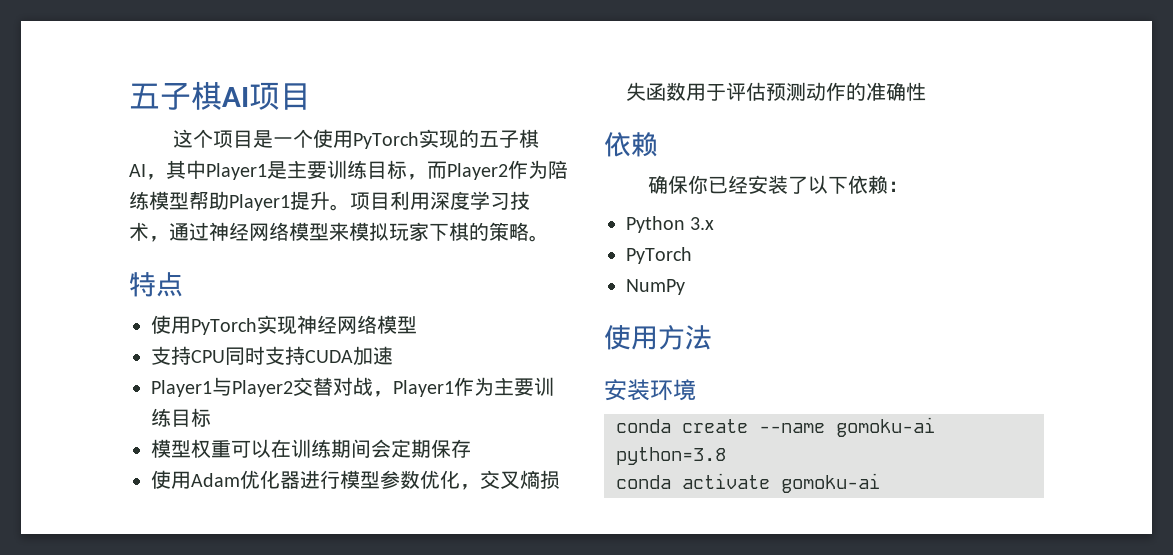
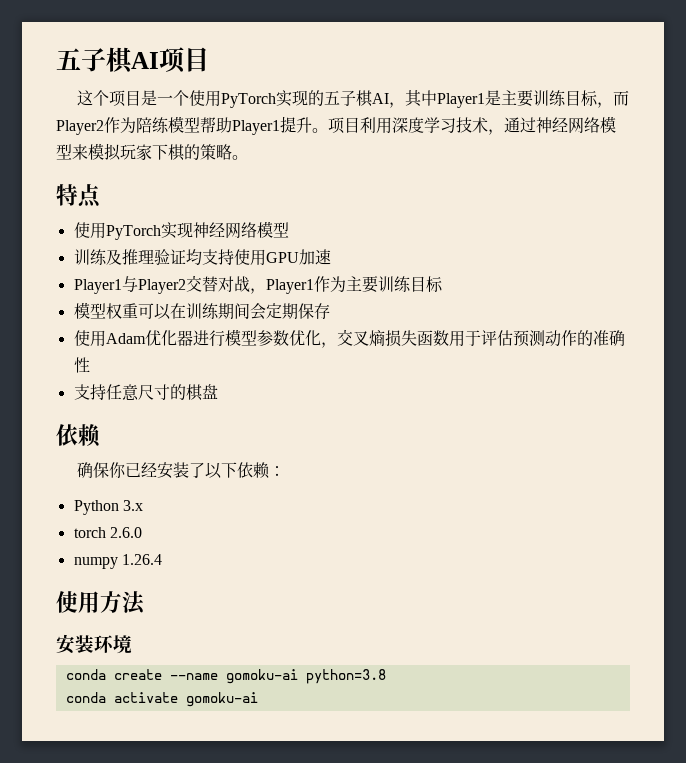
- 支持CPU同时支持CUDA加速
+ 训练及推理验证均支持使用GPU加速
+ 支持任意尺寸的棋盘
  Python 3.x
- PyTorch
- NumPy
+ torch 2.6.0
+ numpy 1.26.4

